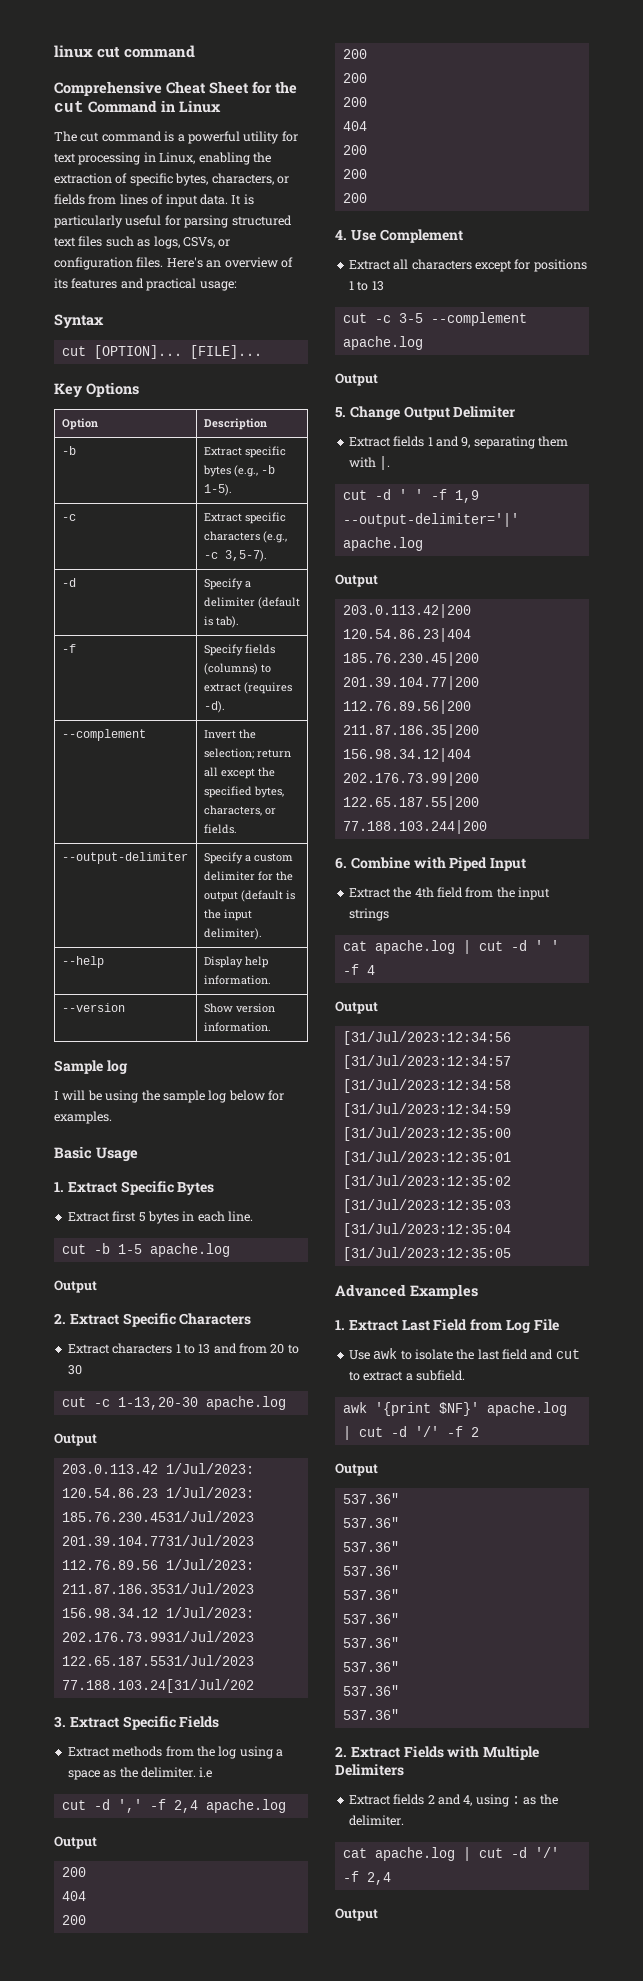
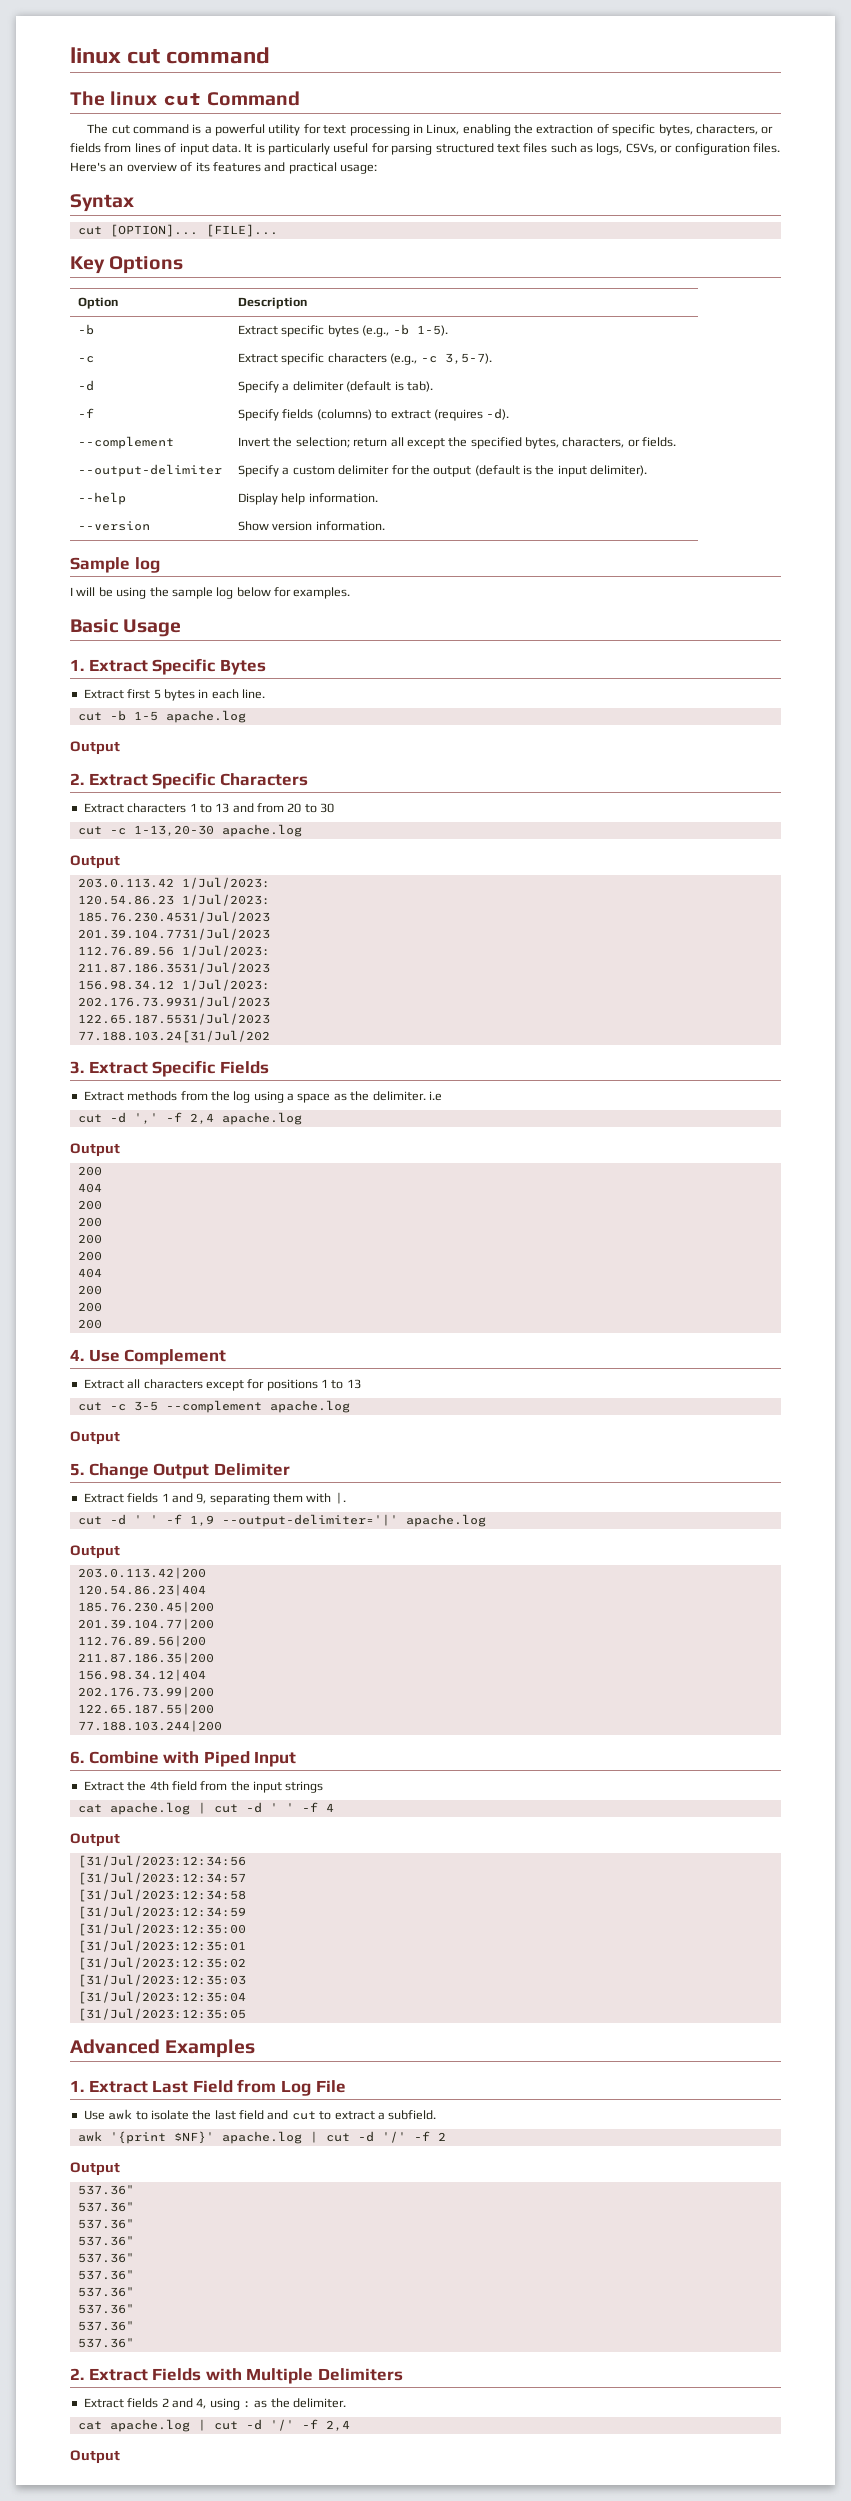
- Comprehensive Cheat Sheet for the cut Command in Linux
+ The linux cut Command

